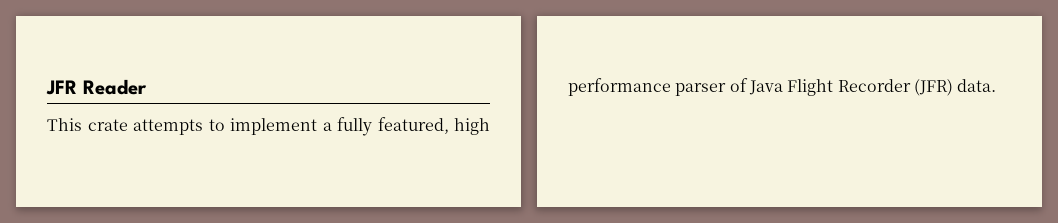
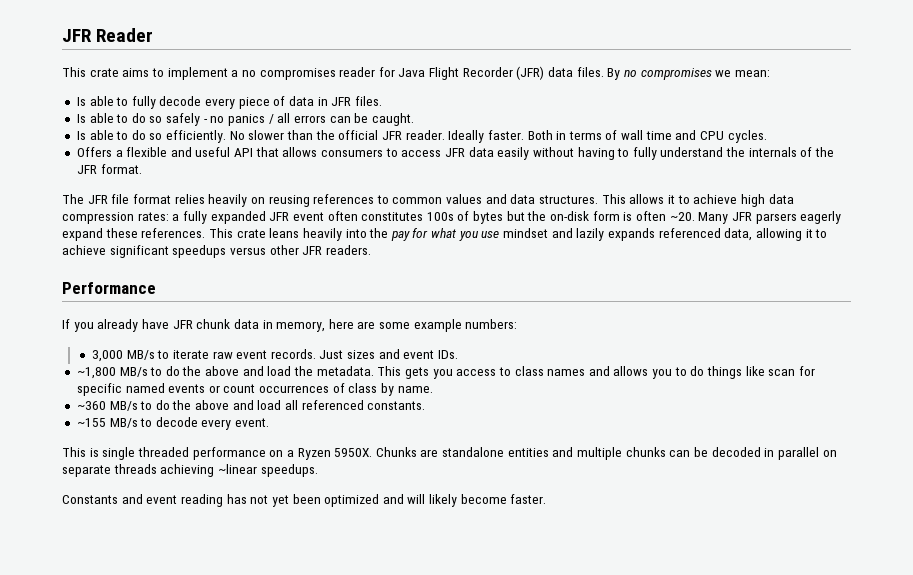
- This crate attempts to implement a fully featured, high performance parser of Java Flight Recorder (JFR) data.
+ This crate aims to implement a no compromises reader for Java Flight Recorder (JFR) data files. By no compromises we mean:
+ Is able to fully decode every piece of data in JFR files.
+ Is able to do so safely - no panics / all errors can be caught.
+ Is able to do so efficiently. No slower than the official JFR reader. Ideally faster. Both in terms of wall time and CPU cycles.
+ Offers a flexible and useful API that allows consumers to access JFR data easily without having to fully understand the internals of the JFR format.
+ The JFR file format relies heavily on reusing references to common values and data structures. This allows it to achieve high data compression rates: a fully expanded JFR event often constitutes 100s of bytes but the on-disk form is often ~20. Many JFR parsers eagerly expand these references. This crate leans heavily into the pay for what you use mindset and lazily expands referenced data, allowing it to achieve significant speedups versus other JFR readers.
+ Performance
+ If you already have JFR chunk data in memory, here are some example numbers:
+ 3,000 MB/s to iterate raw event records. Just sizes and event IDs.
+ ~1,800 MB/s to do the above and load the metadata. This gets you access to class names and allows you to do things like scan for specific named events or count occurrences of class by name.
+ ~360 MB/s to do the above and load all referenced constants.
+ ~155 MB/s to decode every event.
+ This is single threaded performance on a Ryzen 5950X. Chunks are standalone entities and multiple chunks can be decoded in parallel on separate threads achieving ~linear speedups.
+ Constants and event reading has not yet been optimized and will likely become faster.

